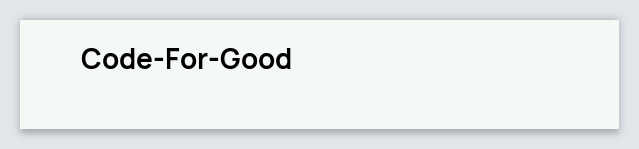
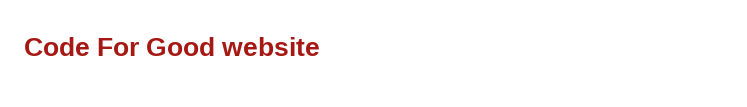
- Code-For-Good
+ Code For Good website

